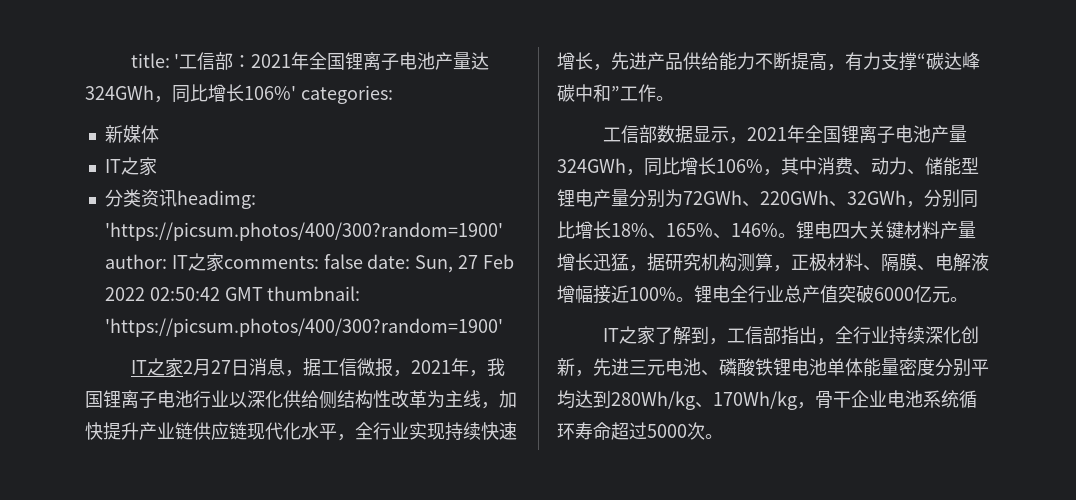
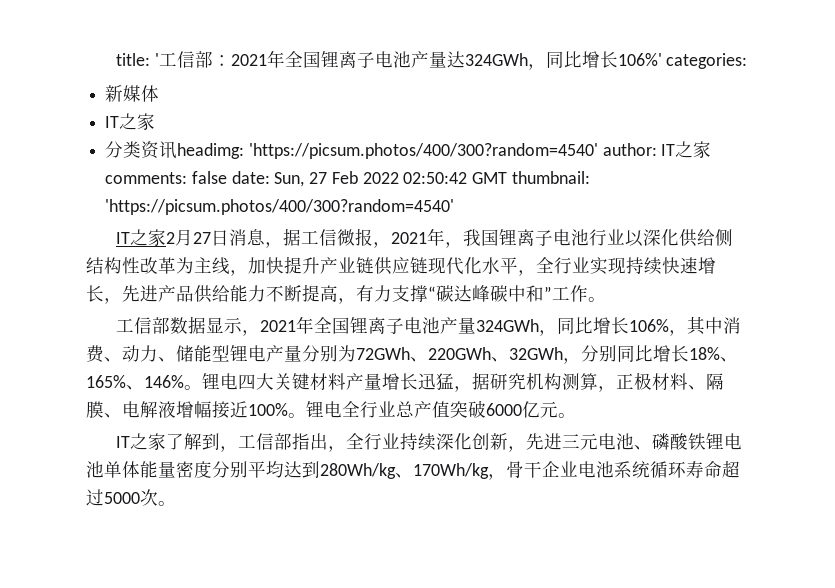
- 分类资讯headimg: 'https://picsum.photos/400/300?random=1900' author: IT之家comments: false date: Sun, 27 Feb 2022 02:50:42 GMT thumbnail: 'https://picsum.photos/400/300?random=1900'
+ 分类资讯headimg: 'https://picsum.photos/400/300?random=4540' author: IT之家comments: false date: Sun, 27 Feb 2022 02:50:42 GMT thumbnail: 'https://picsum.photos/400/300?random=4540'

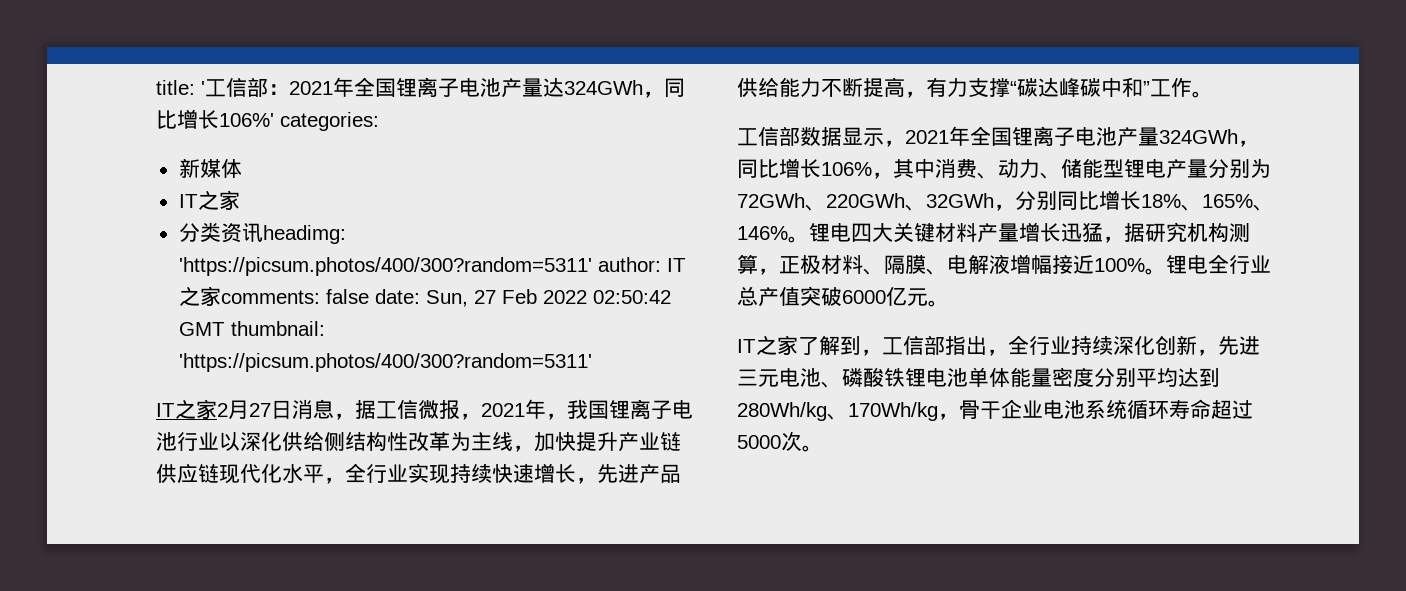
- 分类资讯headimg: 'https://picsum.photos/400/300?random=4540' author: IT之家comments: false date: Sun, 27 Feb 2022 02:50:42 GMT thumbnail: 'https://picsum.photos/400/300?random=4540'
+ 分类资讯headimg: 'https://picsum.photos/400/300?random=5311' author: IT之家comments: false date: Sun, 27 Feb 2022 02:50:42 GMT thumbnail: 'https://picsum.photos/400/300?random=5311'

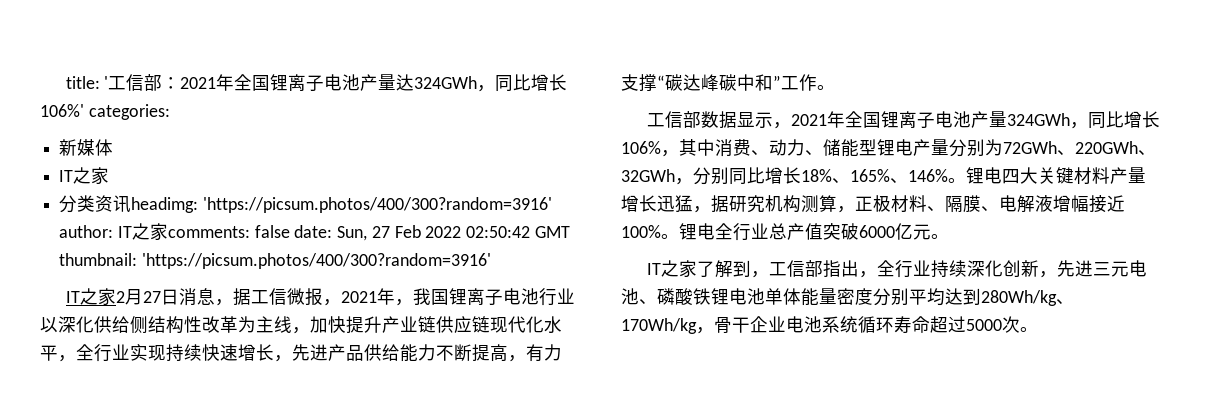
- 分类资讯headimg: 'https://picsum.photos/400/300?random=5311' author: IT之家comments: false date: Sun, 27 Feb 2022 02:50:42 GMT thumbnail: 'https://picsum.photos/400/300?random=5311'
+ 分类资讯headimg: 'https://picsum.photos/400/300?random=3916' author: IT之家comments: false date: Sun, 27 Feb 2022 02:50:42 GMT thumbnail: 'https://picsum.photos/400/300?random=3916'

